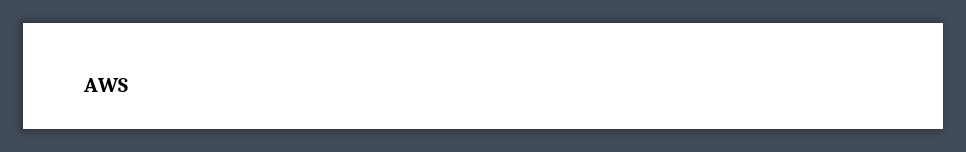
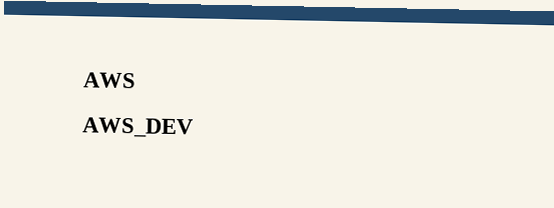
+ AWS_DEV

